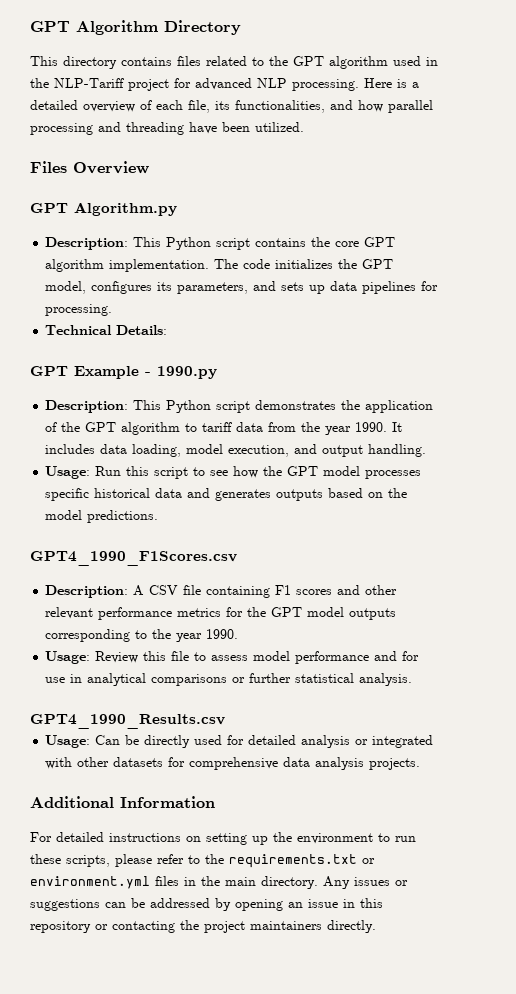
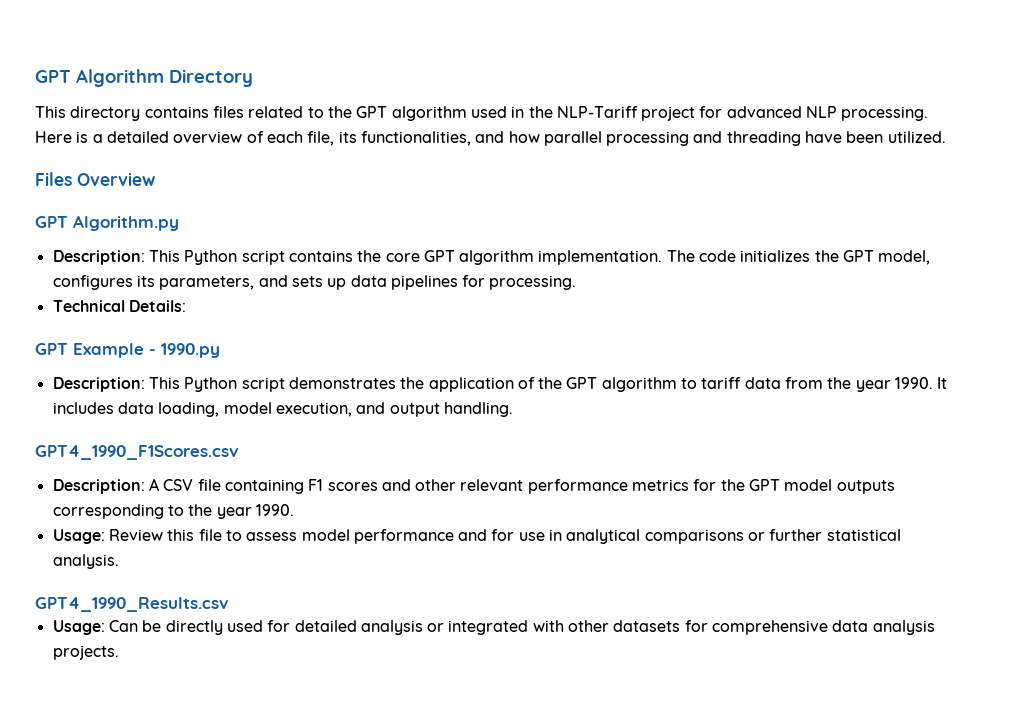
- Usage: Run this script to see how the GPT model processes specific historical data and generates outputs based on the model predictions.
- Additional Information
- For detailed instructions on setting up the environment to run these scripts, please refer to the requirements.txt or environment.yml files in the main directory. Any issues or suggestions can be addressed by opening an issue in this repository or contacting the project maintainers directly.

